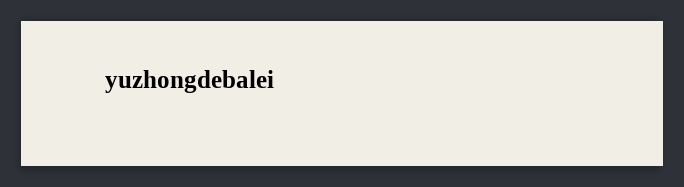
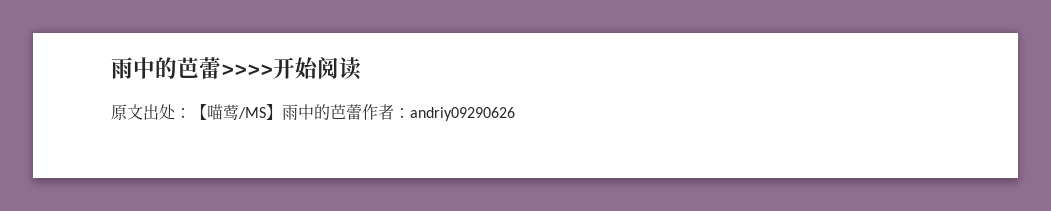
- yuzhongdebalei
+ 雨中的芭蕾>>>>开始阅读
+ 原文出处：【喵莺/MS】雨中的芭蕾作者：andriy09290626

